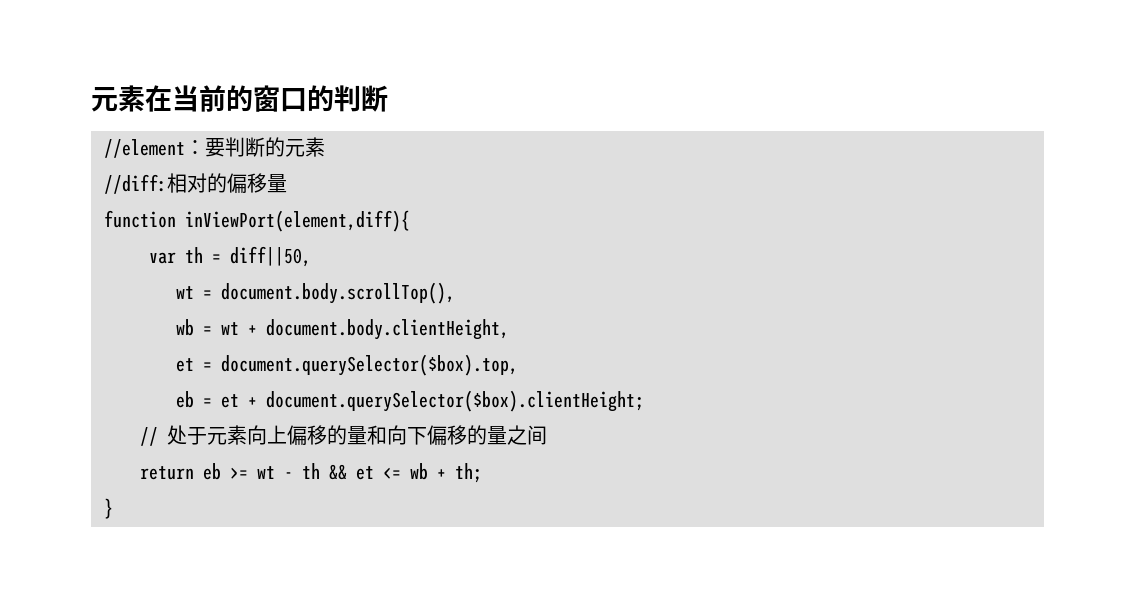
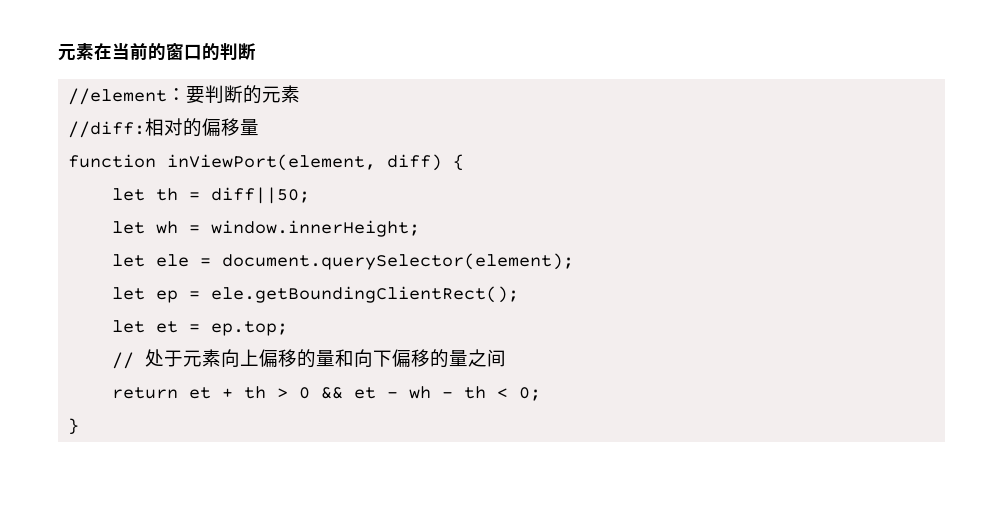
- function inViewPort(element,diff){
- var th = diff||50,
- wt = document.body.scrollTop(),
- wb = wt + document.body.clientHeight,
- et = document.querySelector($box).top,
- eb = et + document.querySelector($box).clientHeight;
+ function inViewPort(element, diff) {
+ let th = diff||50;
+ let wh = window.innerHeight;
+ let ele = document.querySelector(element);
+ let ep = ele.getBoundingClientRect();
+ let et = ep.top;
- return eb >= wt - th && et <= wb + th;
+ return et + th > 0 && et - wh - th < 0;

